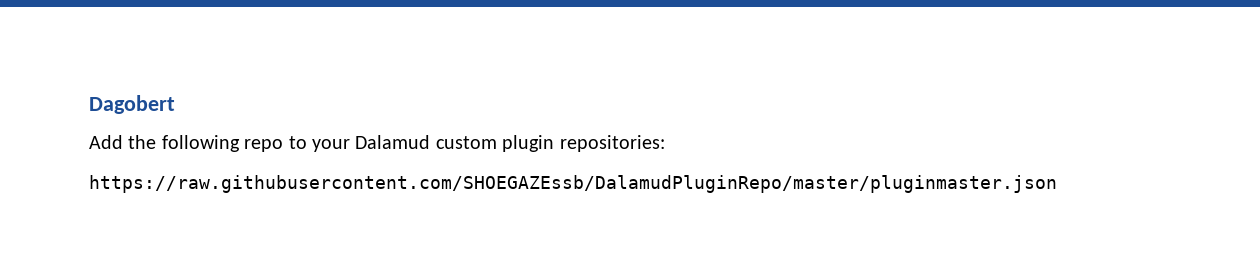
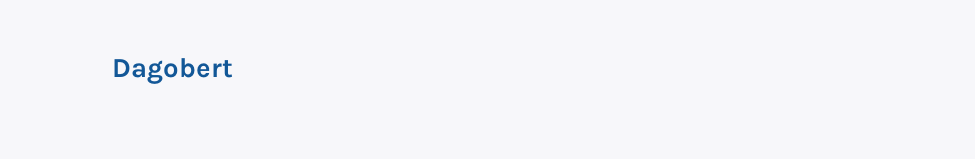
- Add the following repo to your Dalamud custom plugin repositories:
- https://raw.githubusercontent.com/SHOEGAZEssb/DalamudPluginRepo/master/pluginmaster.json

